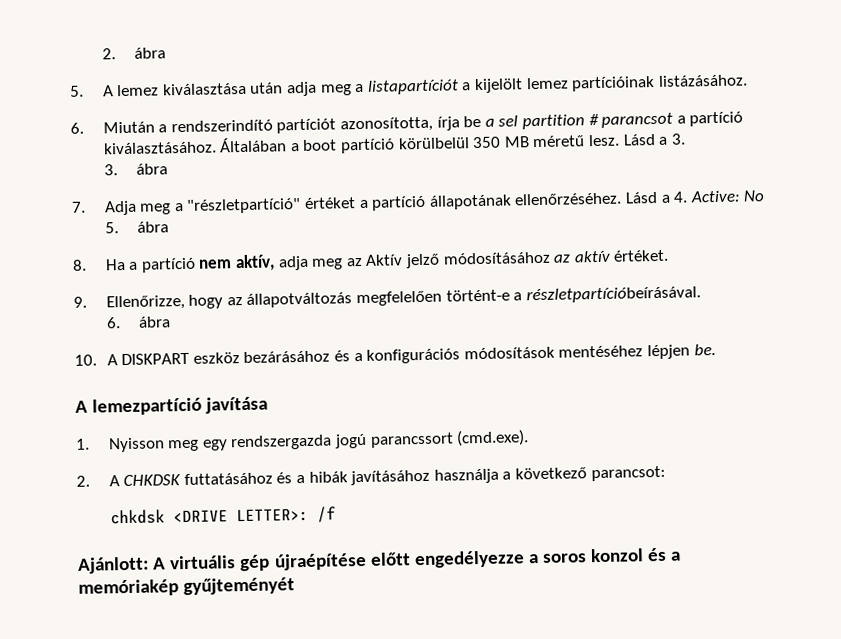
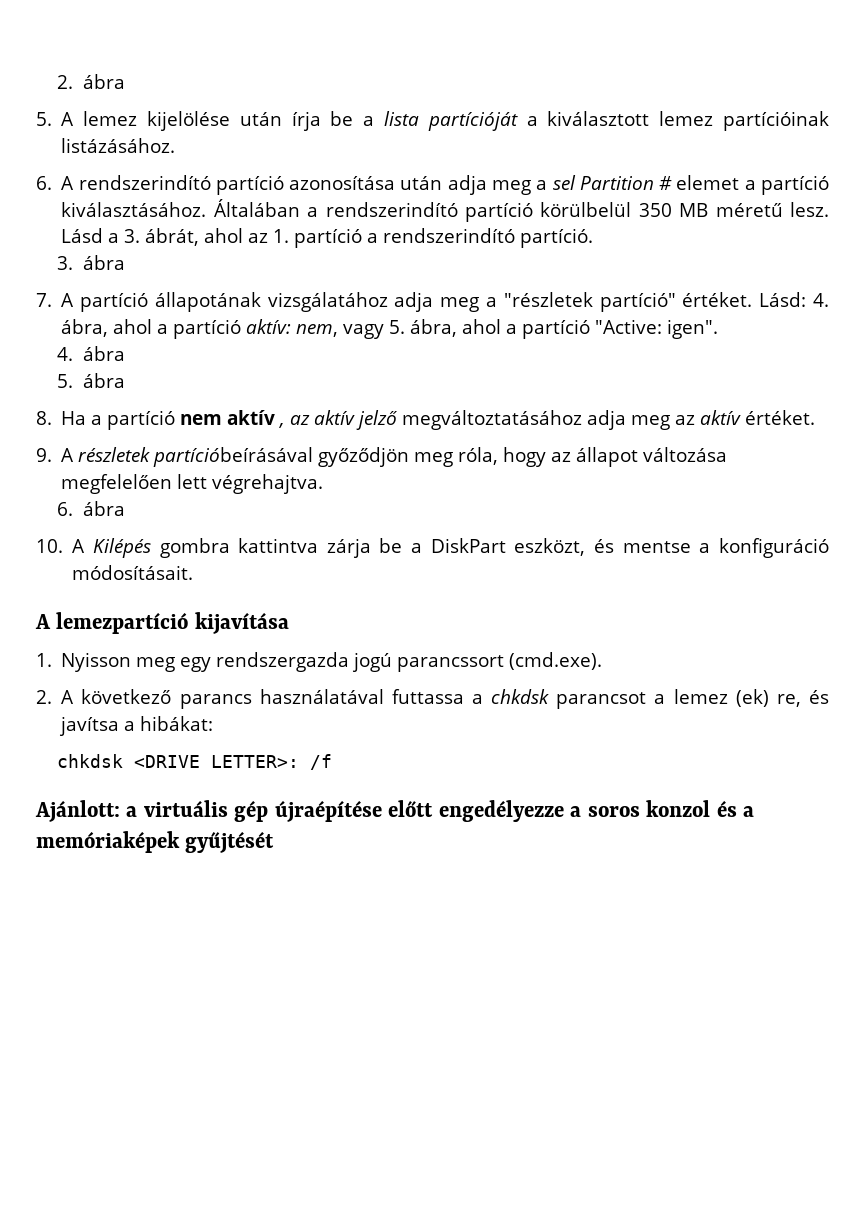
- 5. A lemez kiválasztása után adja meg a listapartíciót a kijelölt lemez partícióinak listázásához.
- 6. Miután a rendszerindító partíciót azonosította, írja be a sel partition # parancsot a partíció kiválasztásához.
+ 5. A lemez kijelölése után írja be a lista partícióját a kiválasztott lemez partícióinak listázásához.
+ 6. A rendszerindító partíció azonosítása után adja meg a sel Partition # elemet a partíció kiválasztásához.
- Általában a boot partíció körülbelül 350 MB méretű lesz.
+ Általában a rendszerindító partíció körülbelül 350 MB méretű lesz.
- Lásd a 3.
+ Lásd a 3. ábrát, ahol az 1. partíció a rendszerindító partíció.
  3. ábra
- 7. Adja meg a "részletpartíció" értéket a partíció állapotának ellenőrzéséhez. Lásd a 4. Active: No
+ 7. A partíció állapotának vizsgálatához adja meg a "részletek partíció" értéket. Lásd: 4. ábra, ahol a partíció aktív: nem, vagy 5. ábra, ahol a partíció "Active: igen".
+ 4. ábra
- 8. Ha a partíció nem aktív, adja meg az Aktív jelző módosításához az aktív értéket.
- 9. Ellenőrizze, hogy az állapotváltozás megfelelően történt-e a részletpartícióbeírásával.
+ 8. Ha a partíció nem aktív , az aktív jelző megváltoztatásához adja meg az aktív értéket.
+ 9. A részletek partícióbeírásával győződjön meg róla, hogy az állapot változása megfelelően lett végrehajtva.
  6. ábra
- 10. A DISKPART eszköz bezárásához és a konfigurációs módosítások mentéséhez lépjen be.
+ 10. A Kilépés gombra kattintva zárja be a DiskPart eszközt, és mentse a konfiguráció módosításait.
- A lemezpartíció javítása
+ A lemezpartíció kijavítása
- 2. A CHKDSK futtatásához és a hibák javításához használja a következő parancsot:
+ 2. A következő parancs használatával futtassa a chkdsk parancsot a lemez (ek) re, és javítsa a hibákat:
- Ajánlott: A virtuális gép újraépítése előtt engedélyezze a soros konzol és a memóriakép gyűjteményét
+ Ajánlott: a virtuális gép újraépítése előtt engedélyezze a soros konzol és a memóriaképek gyűjtését

